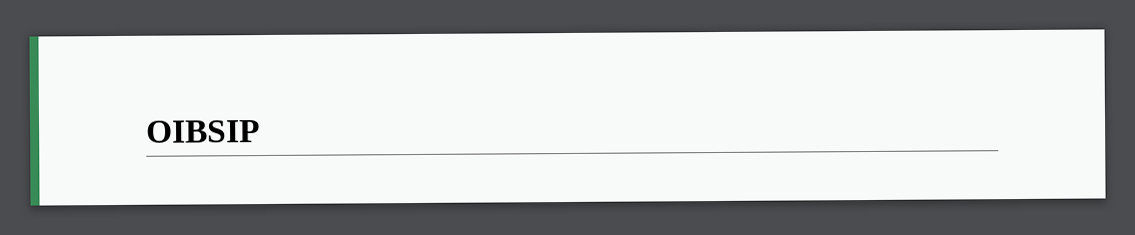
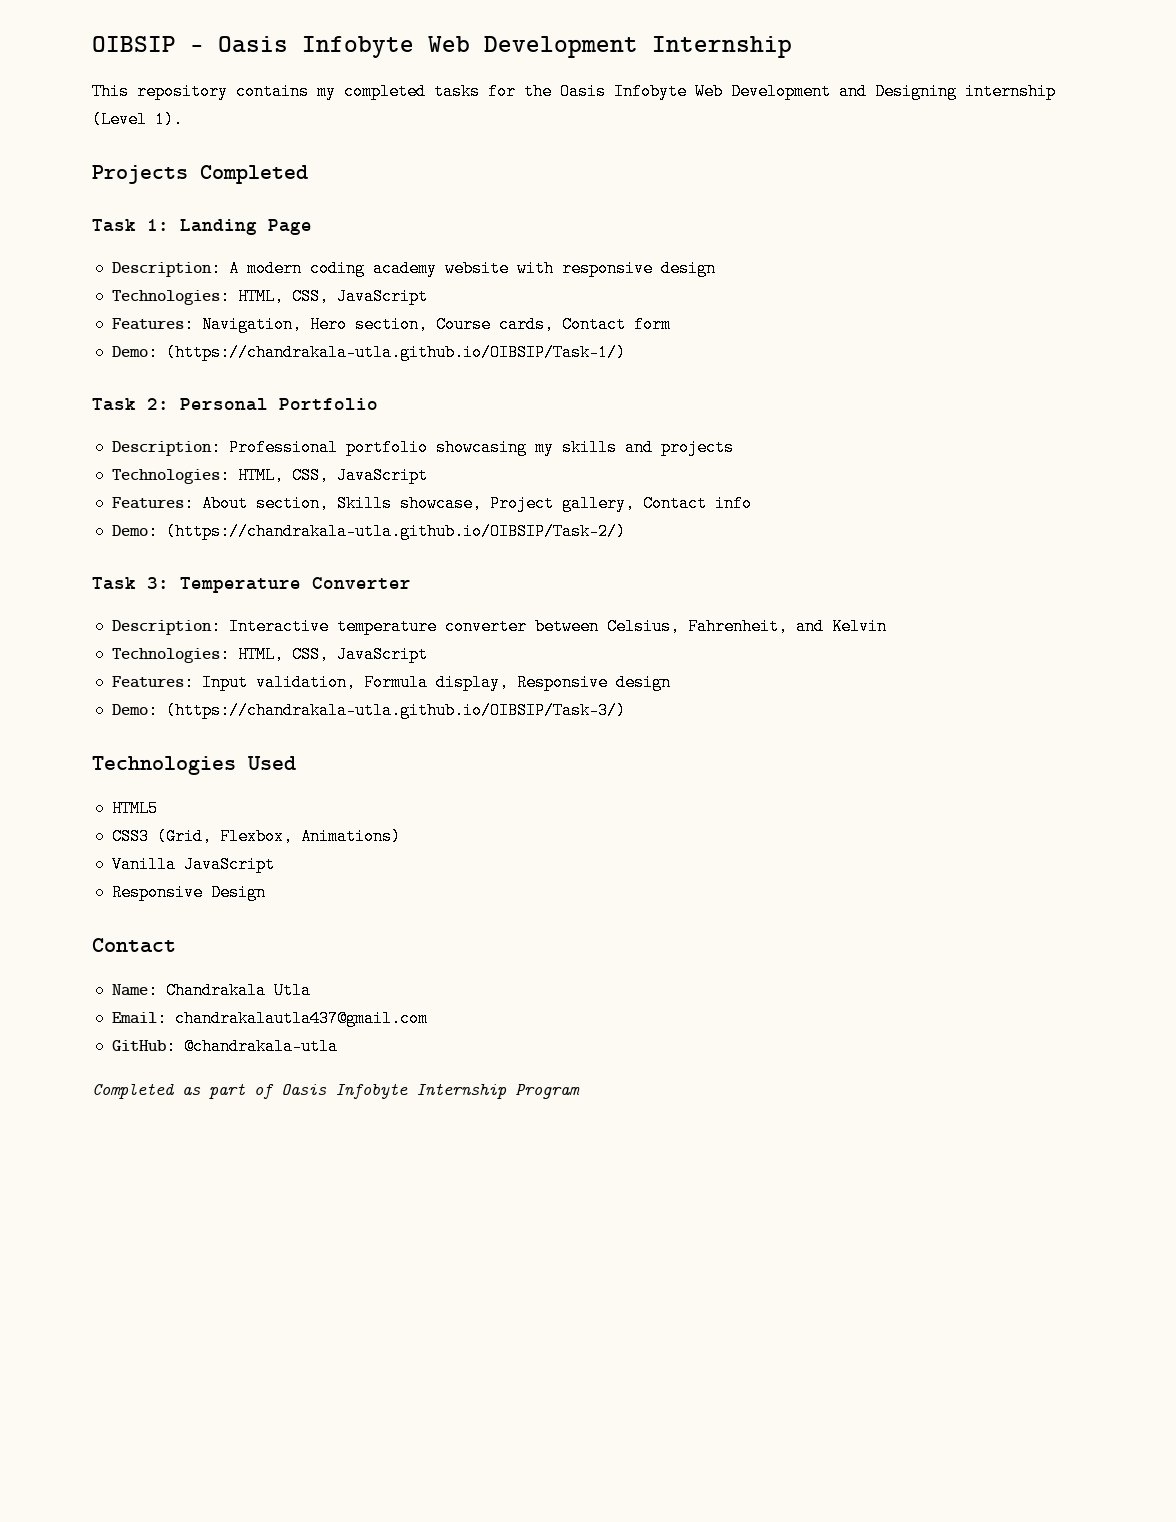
- OIBSIP
+ OIBSIP - Oasis Infobyte Web Development Internship
+ This repository contains my completed tasks for the Oasis Infobyte Web Development and Designing internship (Level 1).
+ Projects Completed
+ Task 1: Landing Page
+ Description: A modern coding academy website with responsive design
+ Technologies: HTML, CSS, JavaScript
+ Features: Navigation, Hero section, Course cards, Contact form
+ Demo: (https://chandrakala-utla.github.io/OIBSIP/Task-1/)
+ Task 2: Personal Portfolio
+ Description: Professional portfolio showcasing my skills and projects
+ Technologies: HTML, CSS, JavaScript
+ Features: About section, Skills showcase, Project gallery, Contact info
+ Demo: (https://chandrakala-utla.github.io/OIBSIP/Task-2/)
+ Task 3: Temperature Converter
+ Description: Interactive temperature converter between Celsius, Fahrenheit, and Kelvin
+ Technologies: HTML, CSS, JavaScript
+ Features: Input validation, Formula display, Responsive design
+ Demo: (https://chandrakala-utla.github.io/OIBSIP/Task-3/)
+ Technologies Used
+ HTML5
+ CSS3 (Grid, Flexbox, Animations)
+ Vanilla JavaScript
+ Responsive Design
+ Contact
+ Name: Chandrakala Utla
+ Email: chandrakalautla437@gmail.com
+ GitHub: @chandrakala-utla
+ Completed as part of Oasis Infobyte Internship Program

